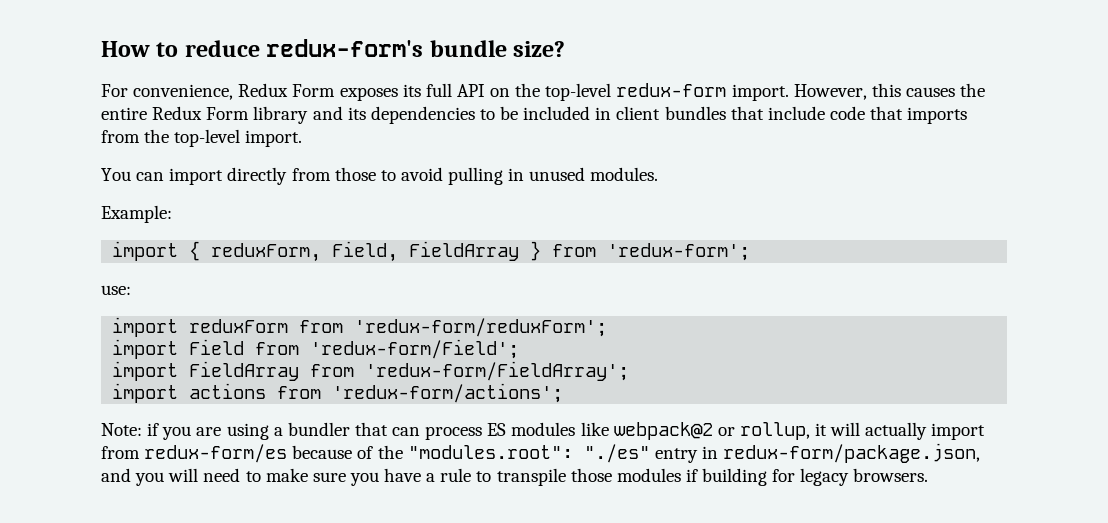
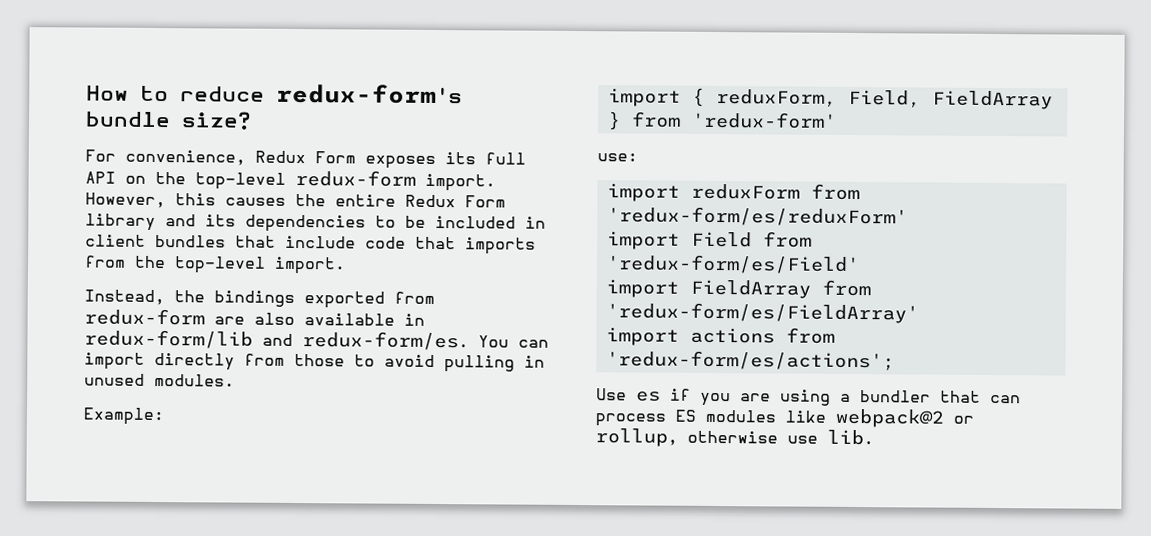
+ Instead, the bindings exported from redux-form are also available in redux-form/lib and redux-form/es.
- import { reduxForm, Field, FieldArray } from 'redux-form';
+ import { reduxForm, Field, FieldArray } from 'redux-form'
- import reduxForm from 'redux-form/reduxForm';
+ import reduxForm from 'redux-form/es/reduxForm'
- import Field from 'redux-form/Field';
+ import Field from 'redux-form/es/Field'
- import FieldArray from 'redux-form/FieldArray';
+ import FieldArray from 'redux-form/es/FieldArray'
- import actions from 'redux-form/actions';
- Note: if you are using a bundler that can process ES modules like webpack@2 or rollup, it will actually import from redux-form/es because of the "modules.root": "./es" entry in redux-form/package.json, and you will need to make sure you have a rule to transpile those modules if building for legacy browsers.
+ import actions from 'redux-form/es/actions';
+ Use es if you are using a bundler that can process ES modules like webpack@2 or rollup, otherwise use lib.

